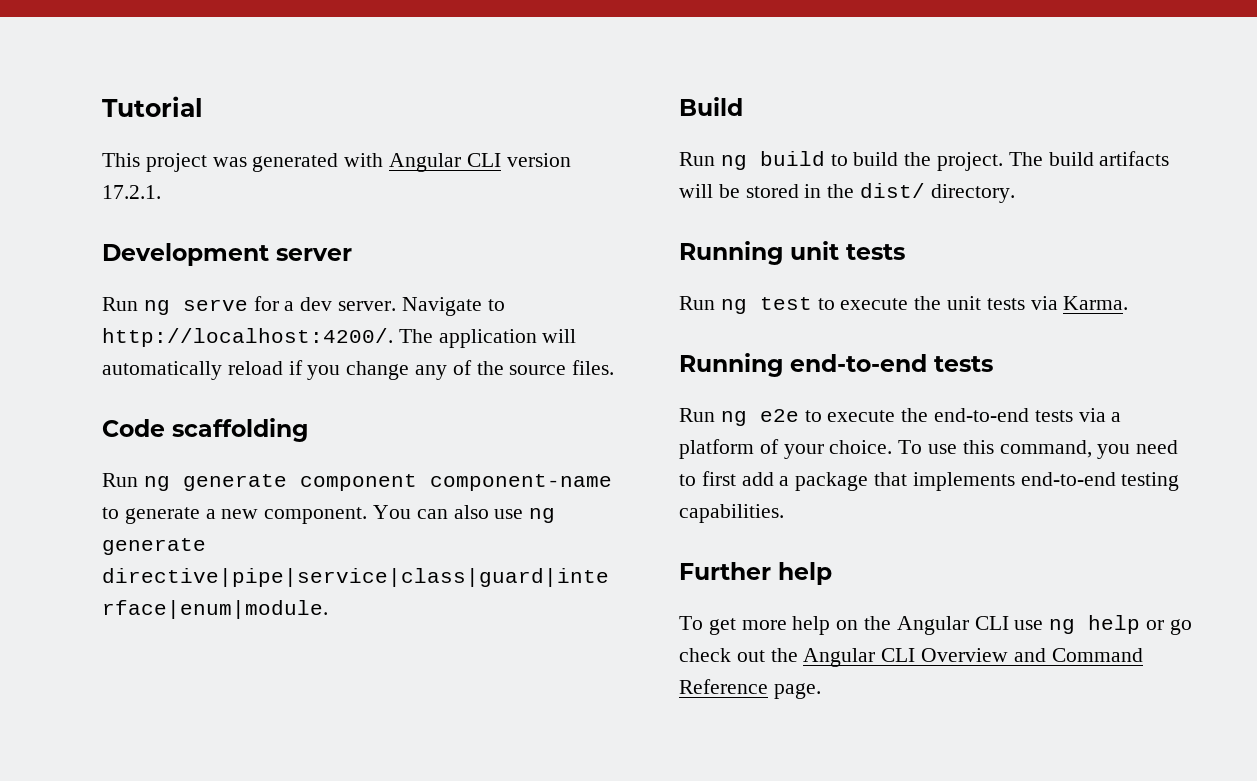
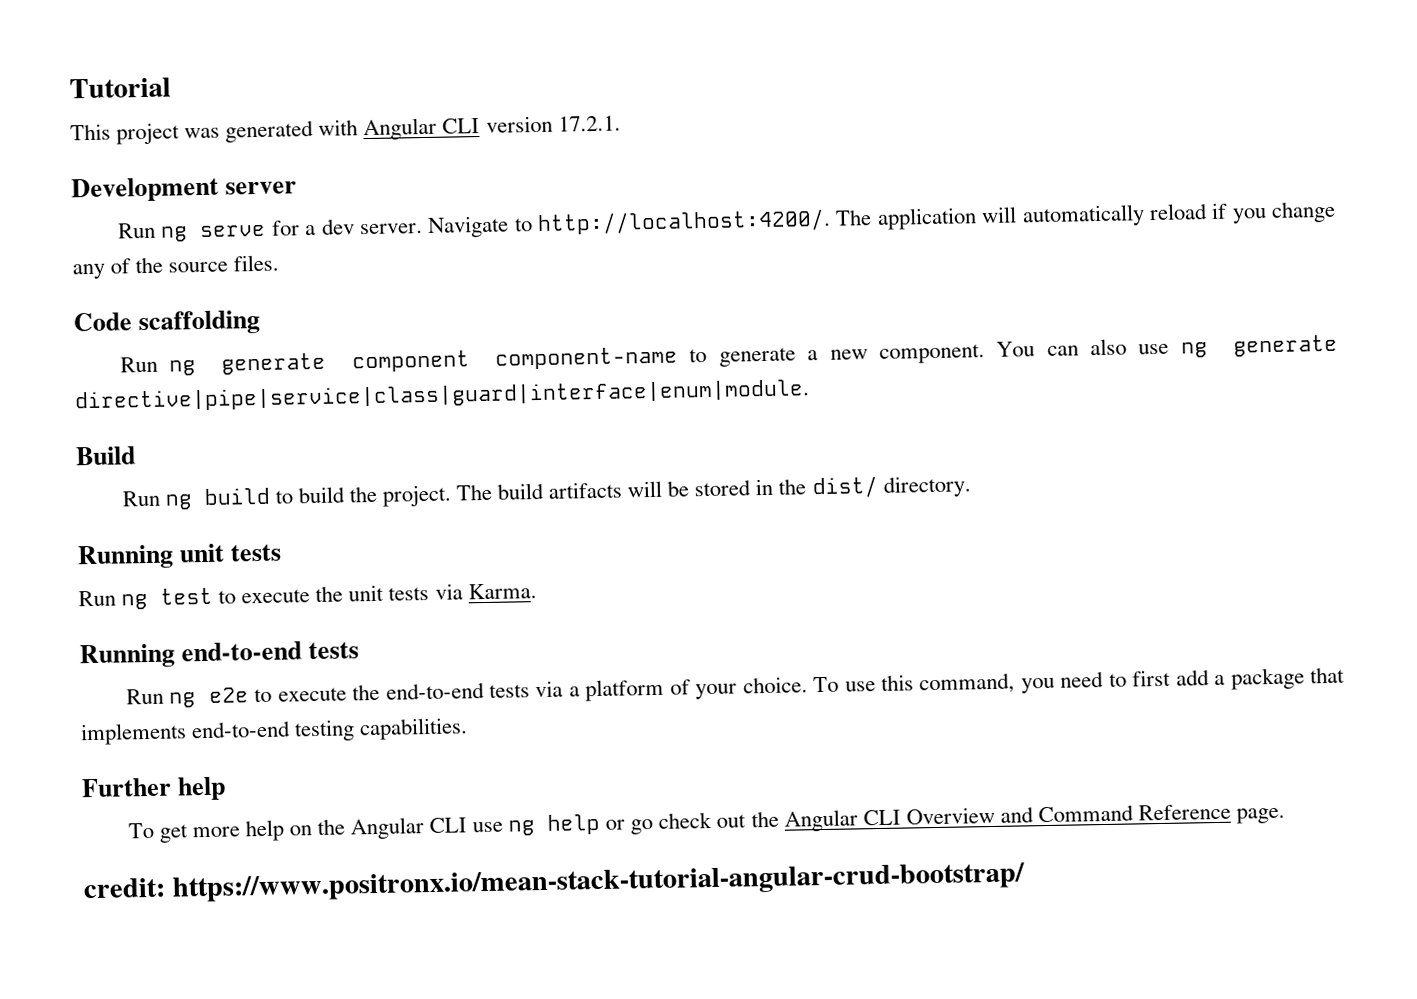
+ credit: https://www.positronx.io/mean-stack-tutorial-angular-crud-bootstrap/

